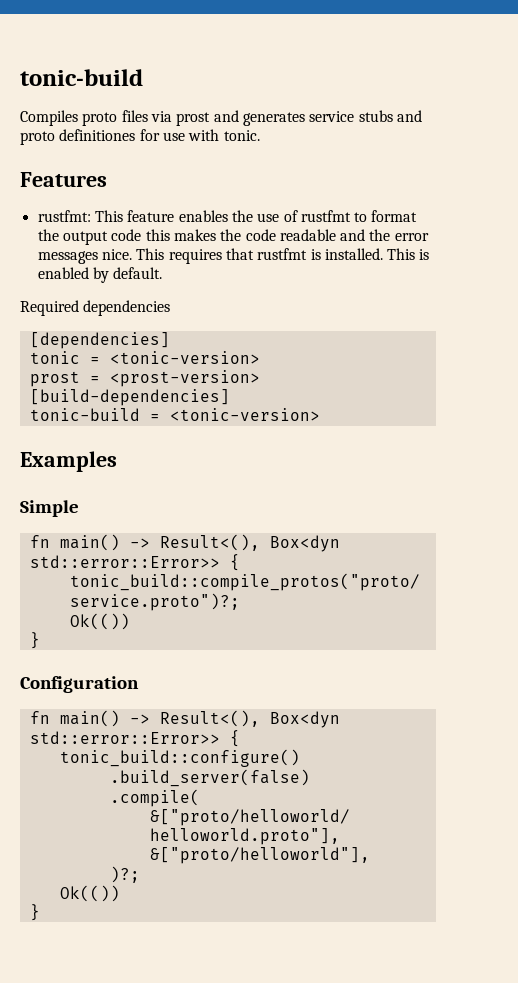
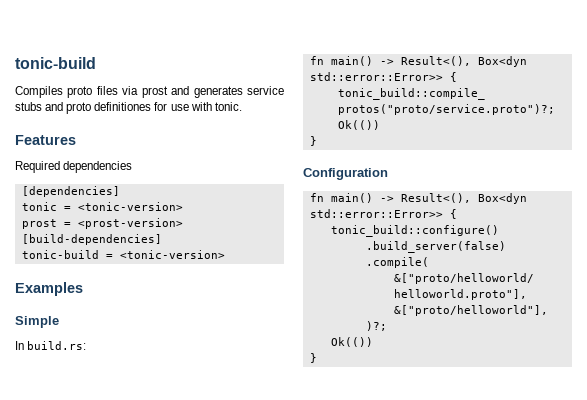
- rustfmt: This feature enables the use of rustfmt to format the output code this makes the code readable and the error messages nice. This requires that rustfmt is installed. This is enabled by default.
+ In build.rs:

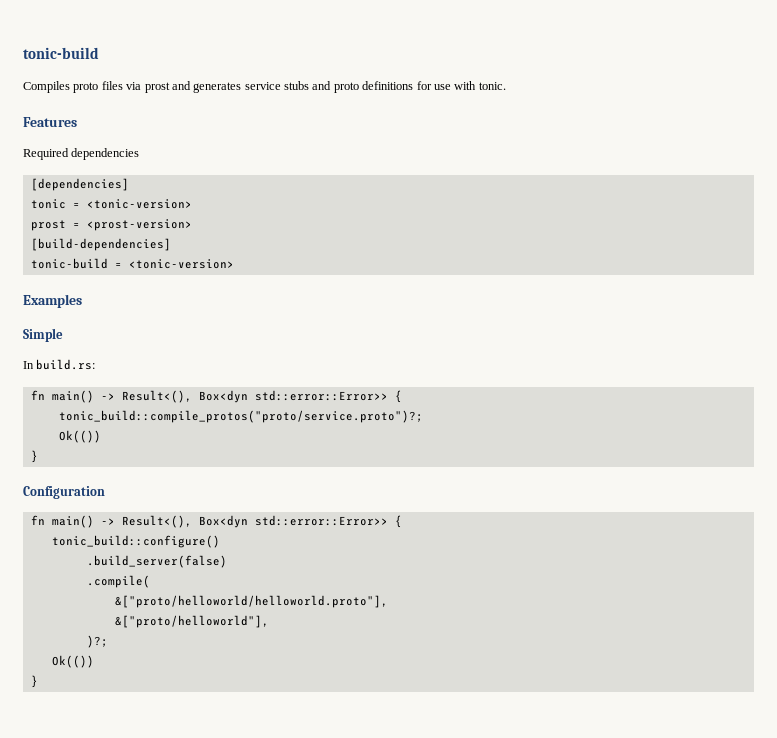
- Compiles proto files via prost and generates service stubs and proto definitiones for use with tonic.
+ Compiles proto files via prost and generates service stubs and proto definitions for use with tonic.

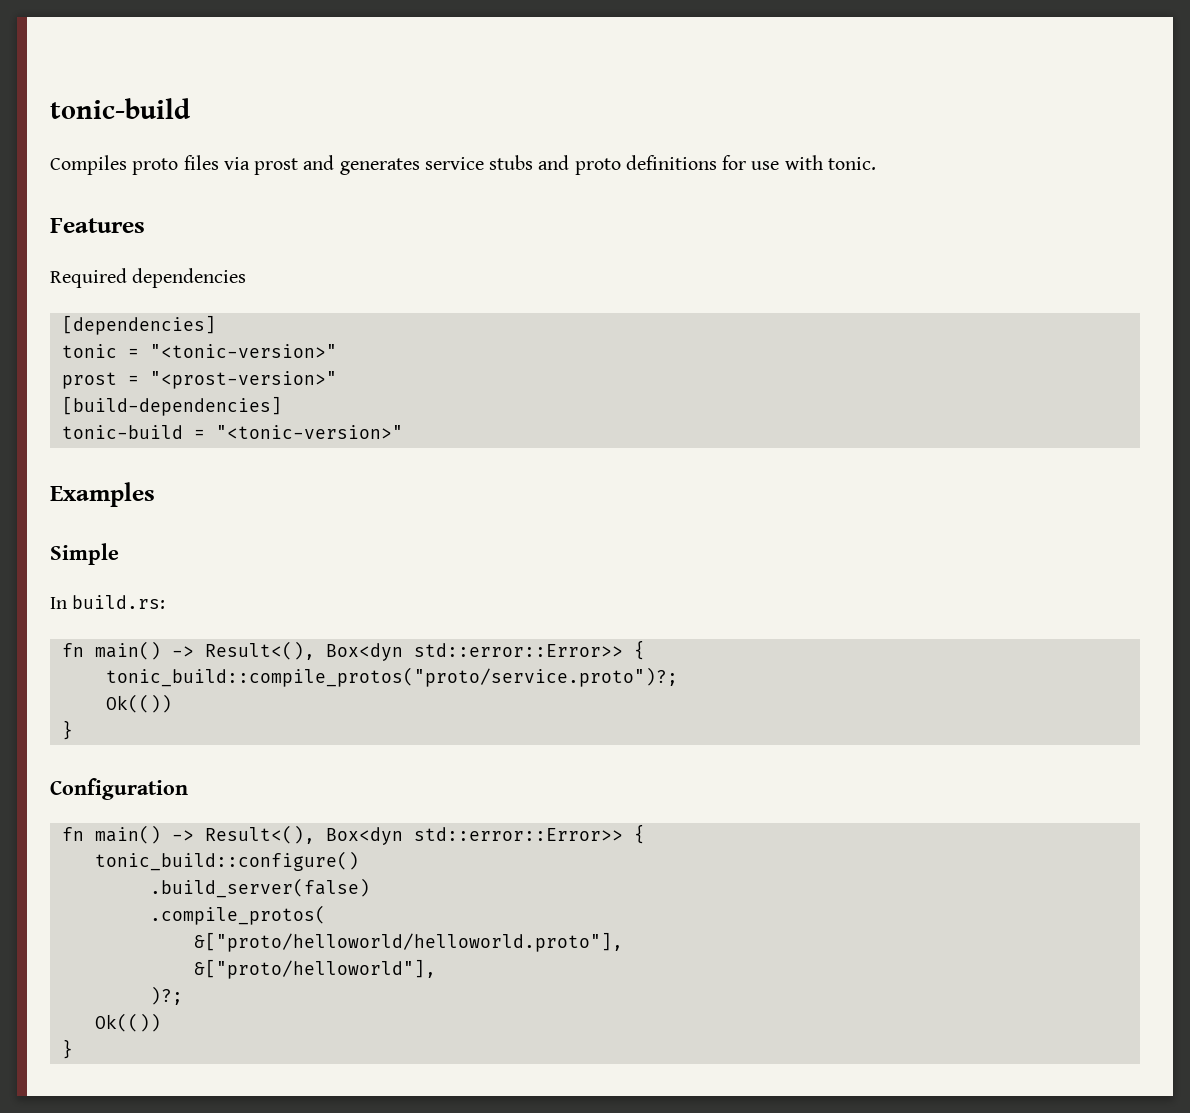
- tonic = <tonic-version>
+ tonic = "<tonic-version>"
- prost = <prost-version>
+ prost = "<prost-version>"
- tonic-build = <tonic-version>
+ tonic-build = "<tonic-version>"
- .compile(
+ .compile_protos(

